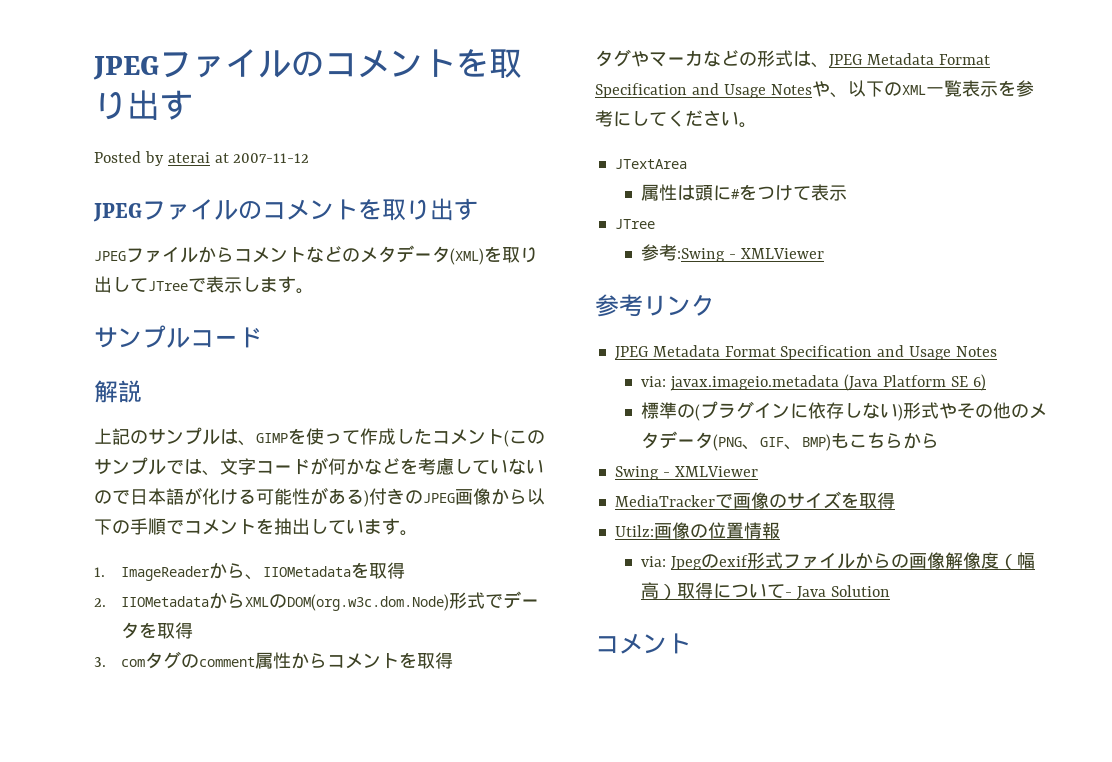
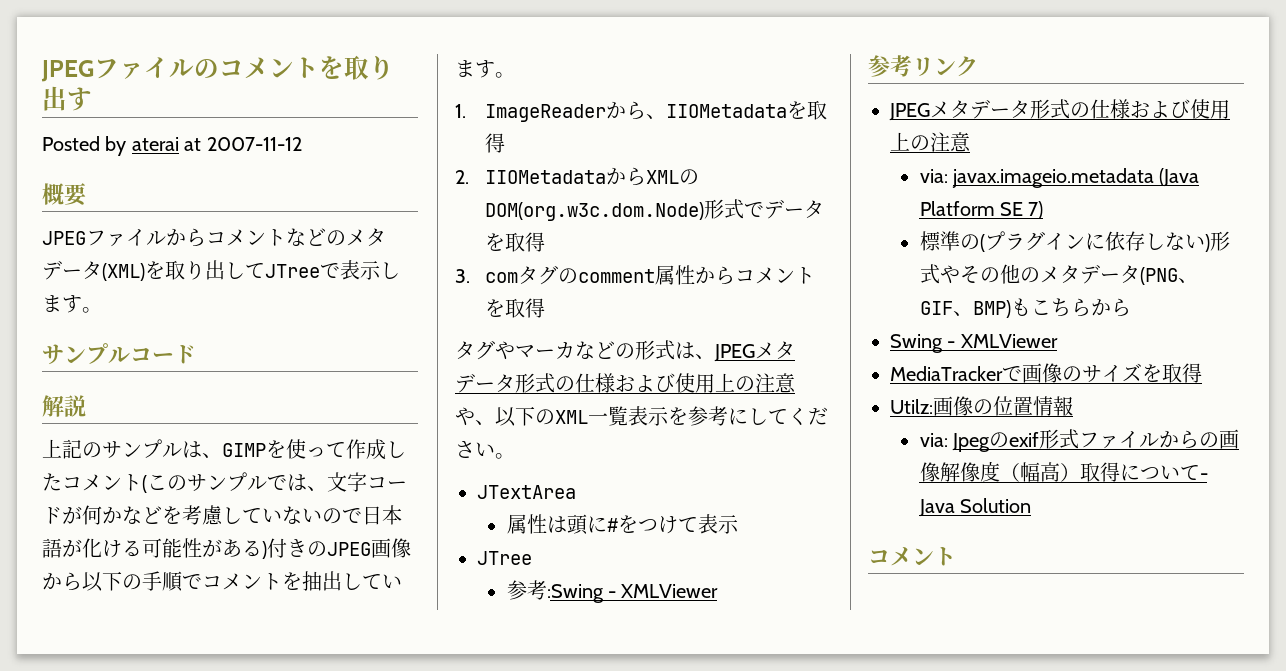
  Posted by aterai at 2007-11-12
- JPEGファイルのコメントを取り出す
+ 概要
- タグやマーカなどの形式は、JPEG Metadata Format Specification and Usage Notesや、以下のXML一覧表示を参考にしてください。
+ タグやマーカなどの形式は、JPEGメタデータ形式の仕様および使用上の注意や、以下のXML一覧表示を参考にしてください。
  参考リンク
- JPEG Metadata Format Specification and Usage Notes
+ JPEGメタデータ形式の仕様および使用上の注意
- via: javax.imageio.metadata (Java Platform SE 6)
+ via: javax.imageio.metadata (Java Platform SE 7)

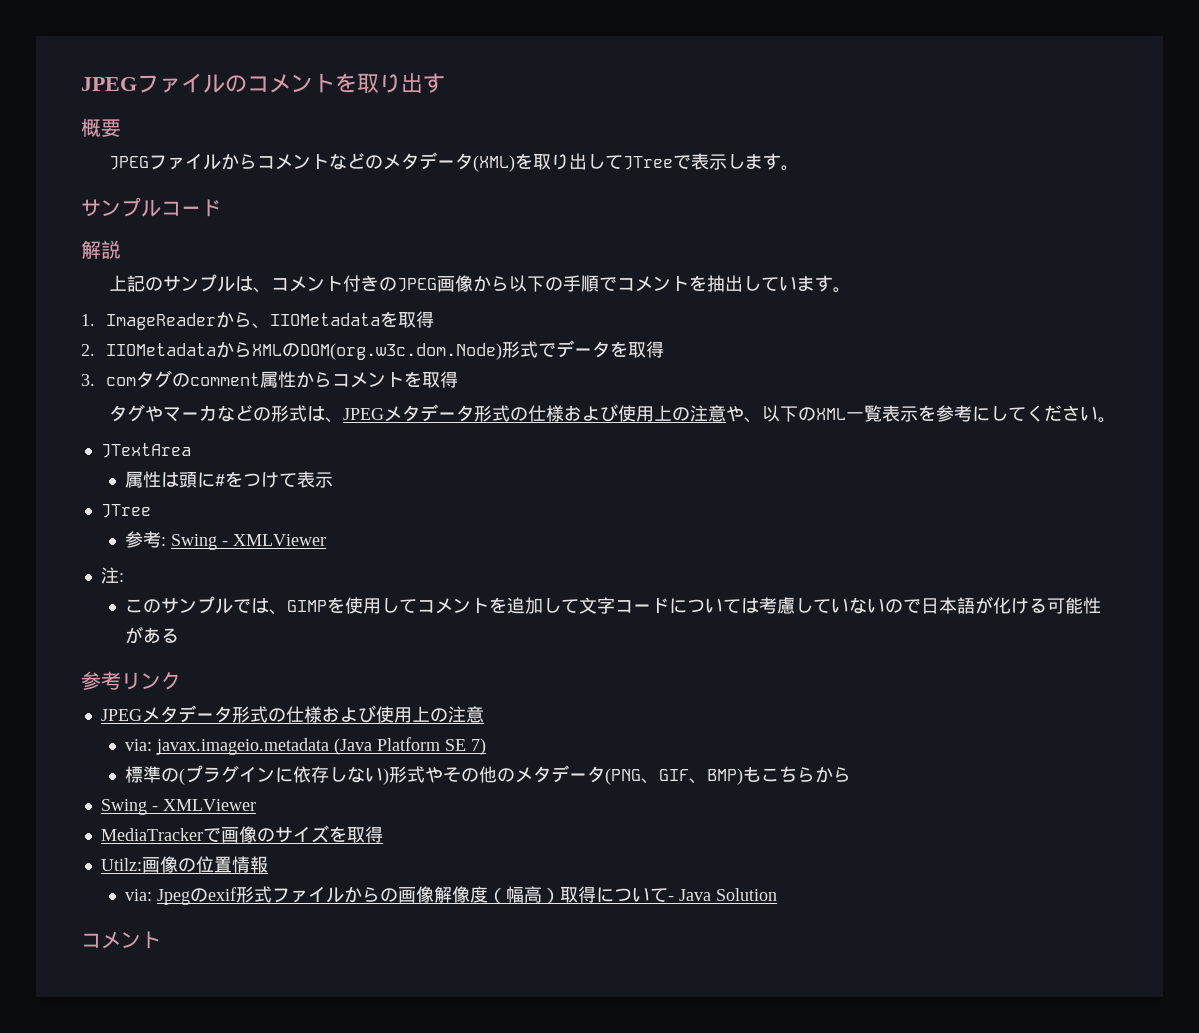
- Posted by aterai at 2007-11-12
- 上記のサンプルは、GIMPを使って作成したコメント(このサンプルでは、文字コードが何かなどを考慮していないので日本語が化ける可能性がある)付きのJPEG画像から以下の手順でコメントを抽出しています。
+ 上記のサンプルは、コメント付きのJPEG画像から以下の手順でコメントを抽出しています。
- 参考:Swing - XMLViewer
+ 参考: Swing - XMLViewer
+ 注:
+ このサンプルでは、GIMPを使用してコメントを追加して文字コードについては考慮していないので日本語が化ける可能性がある

